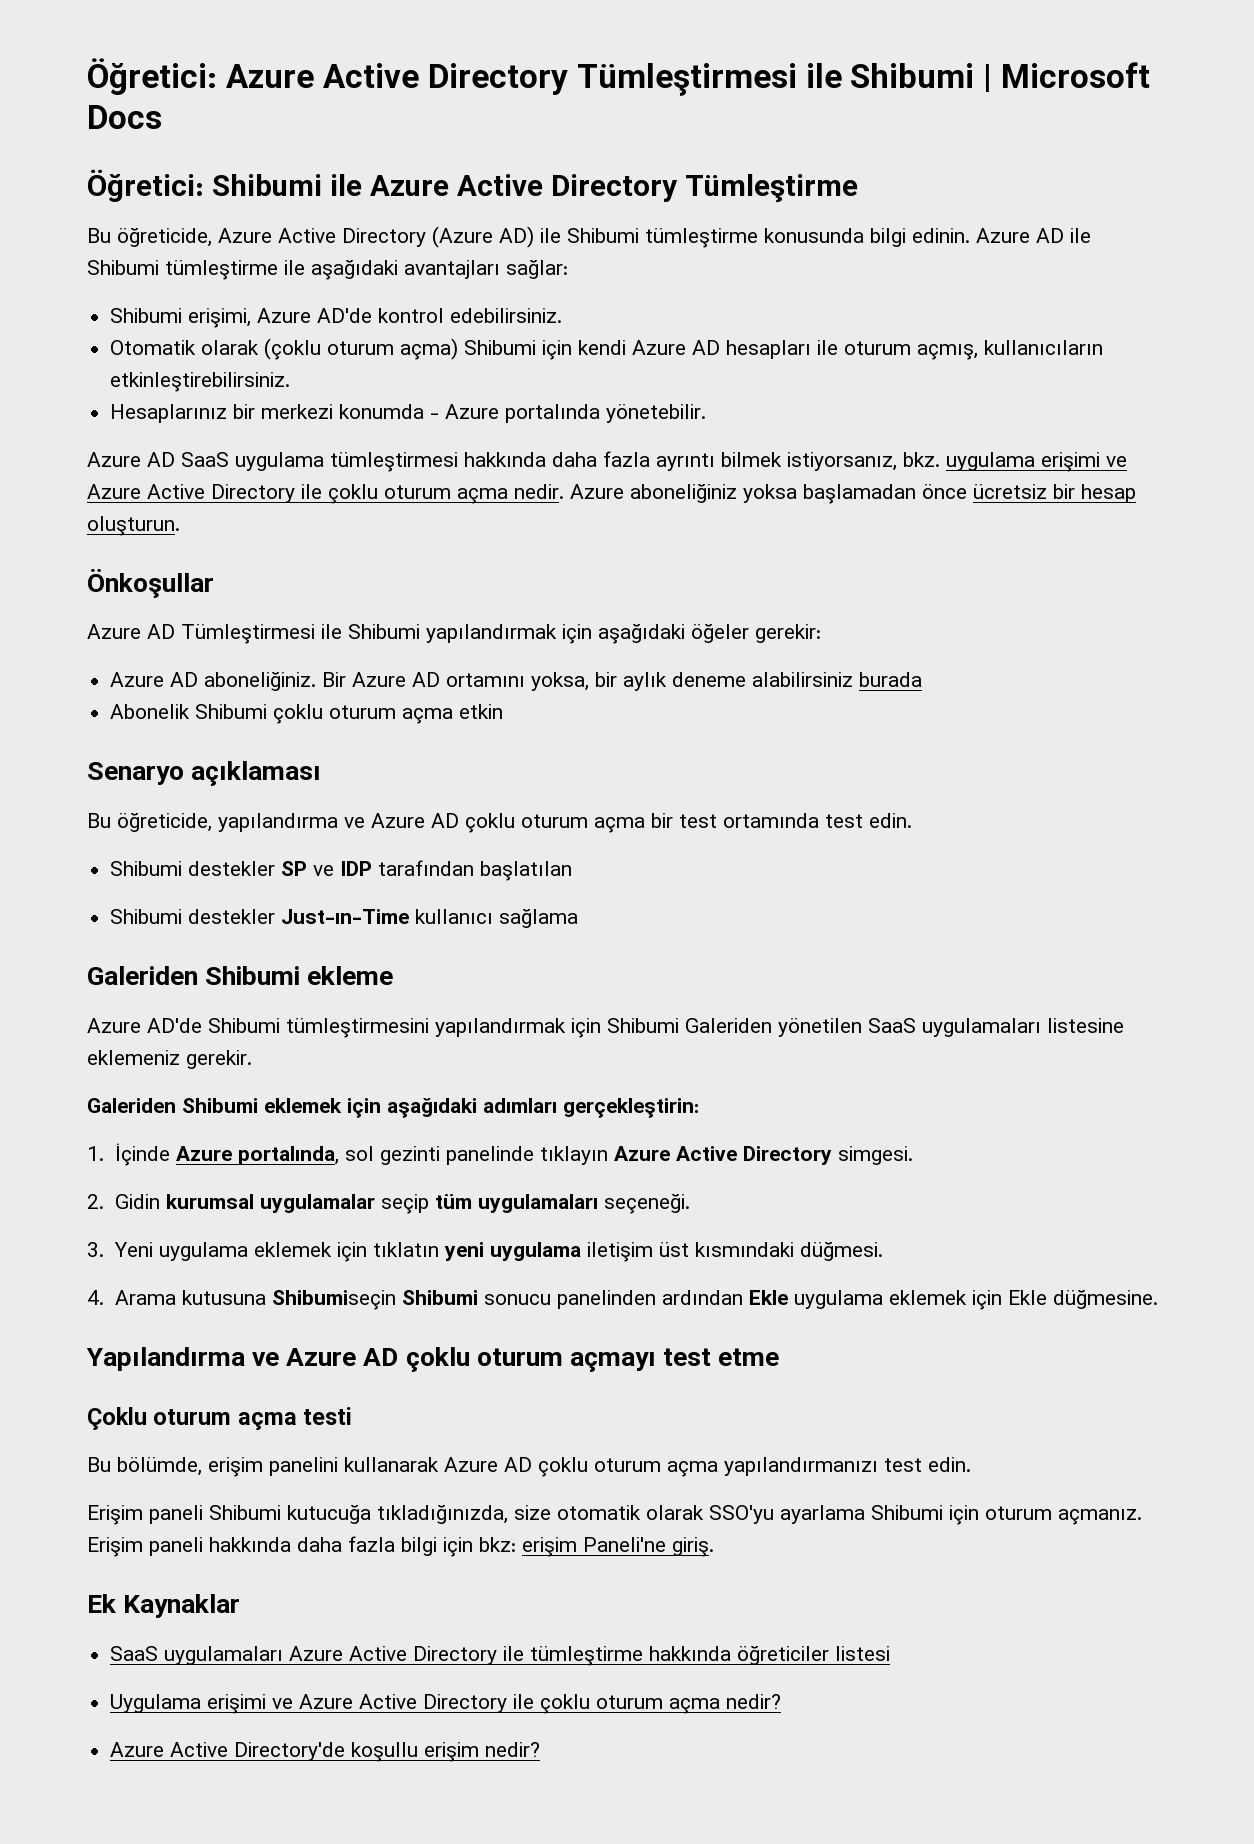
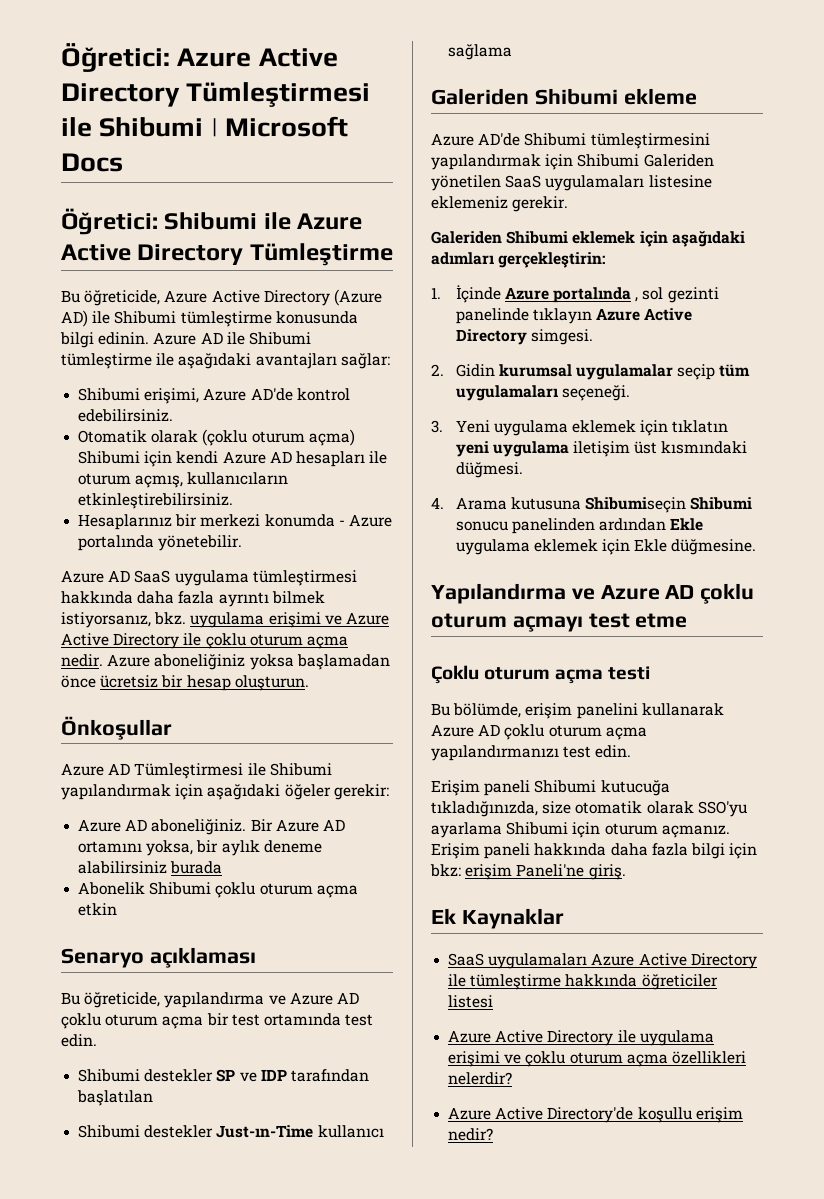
- 1. İçinde Azure portalında, sol gezinti panelinde tıklayın Azure Active Directory simgesi.
+ 1. İçinde Azure portalında , sol gezinti panelinde tıklayın Azure Active Directory simgesi.
- Uygulama erişimi ve Azure Active Directory ile çoklu oturum açma nedir?
+ Azure Active Directory ile uygulama erişimi ve çoklu oturum açma özellikleri nelerdir?

